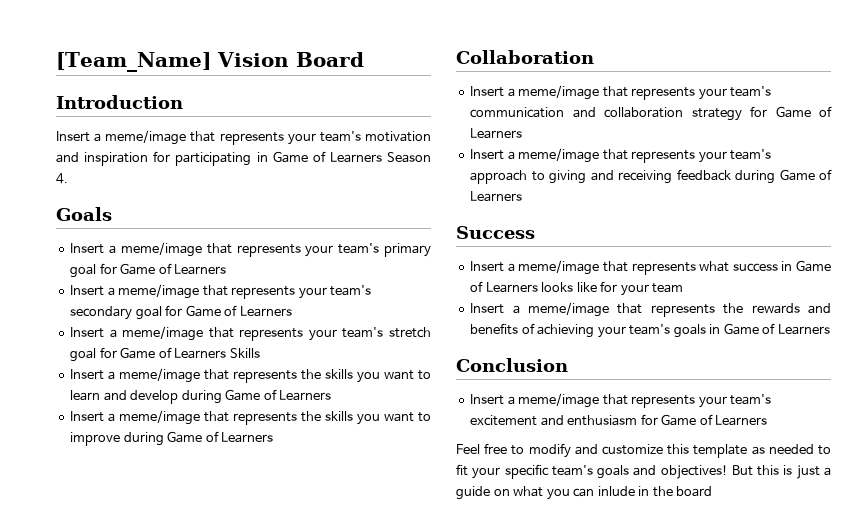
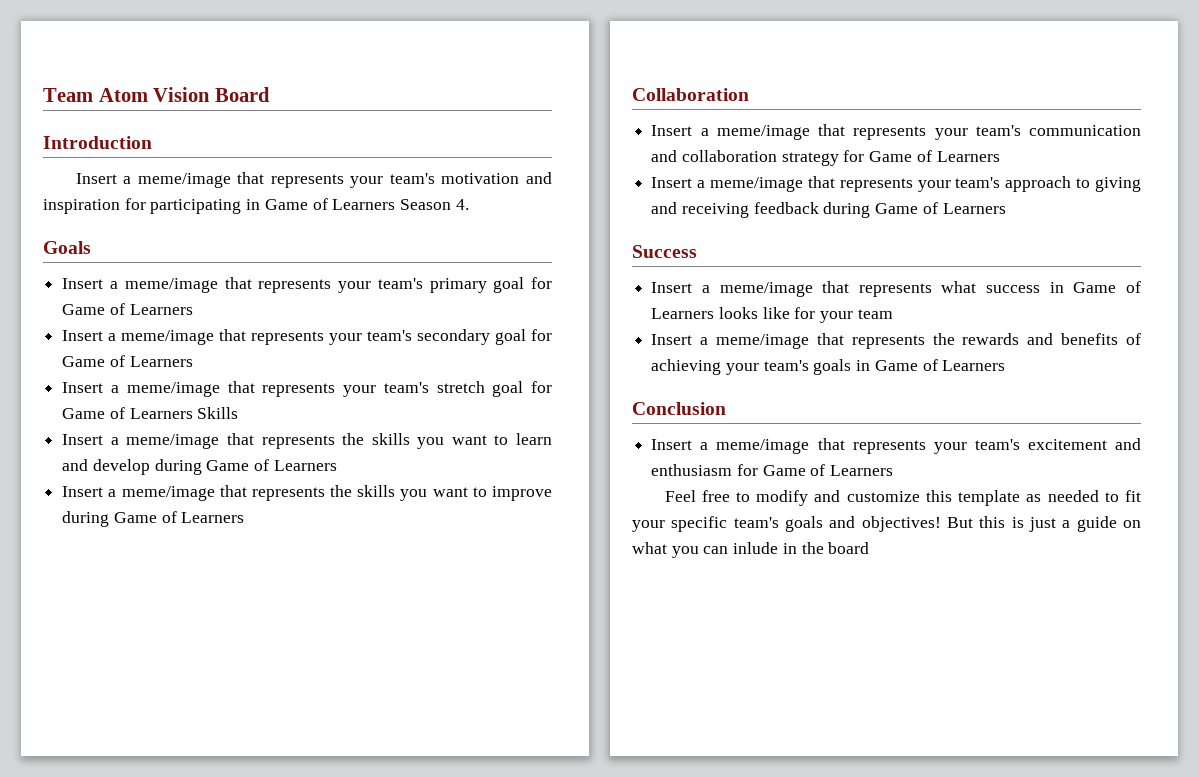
- [Team_Name] Vision Board
+ Team Atom Vision Board

